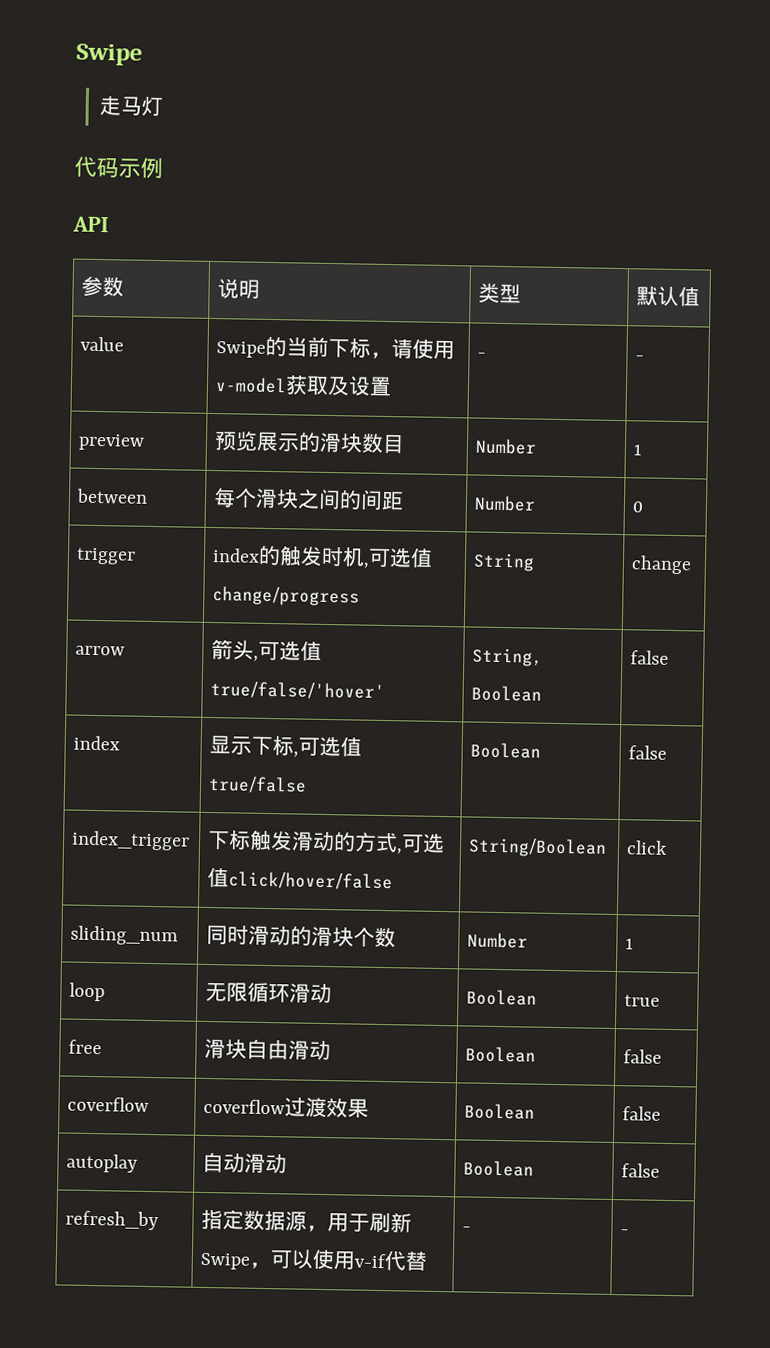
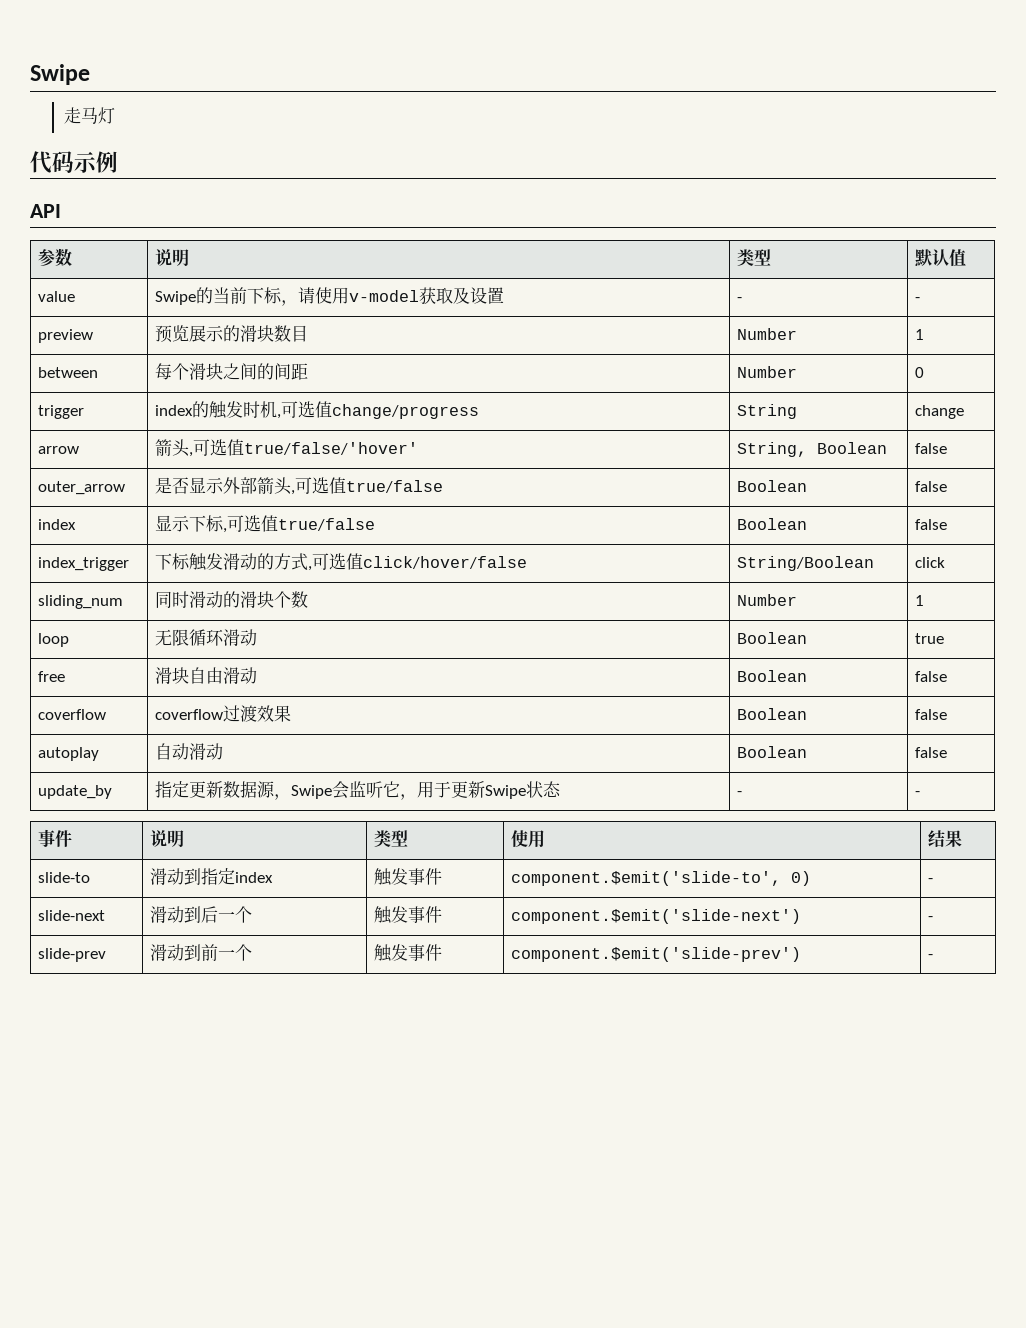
+ outer_arrow | 是否显示外部箭头,可选值true/false | Boolean | false
- refresh_by | 指定数据源，用于刷新Swipe，可以使用v-if代替 | - | -
+ update_by | 指定更新数据源，Swipe会监听它，用于更新Swipe状态 | - | -
+ 事件 | 说明 | 类型 | 使用 | 结果
+ slide-to | 滑动到指定index | 触发事件 | component.$emit('slide-to', 0) | -
+ slide-next | 滑动到后一个 | 触发事件 | component.$emit('slide-next') | -
+ slide-prev | 滑动到前一个 | 触发事件 | component.$emit('slide-prev') | -

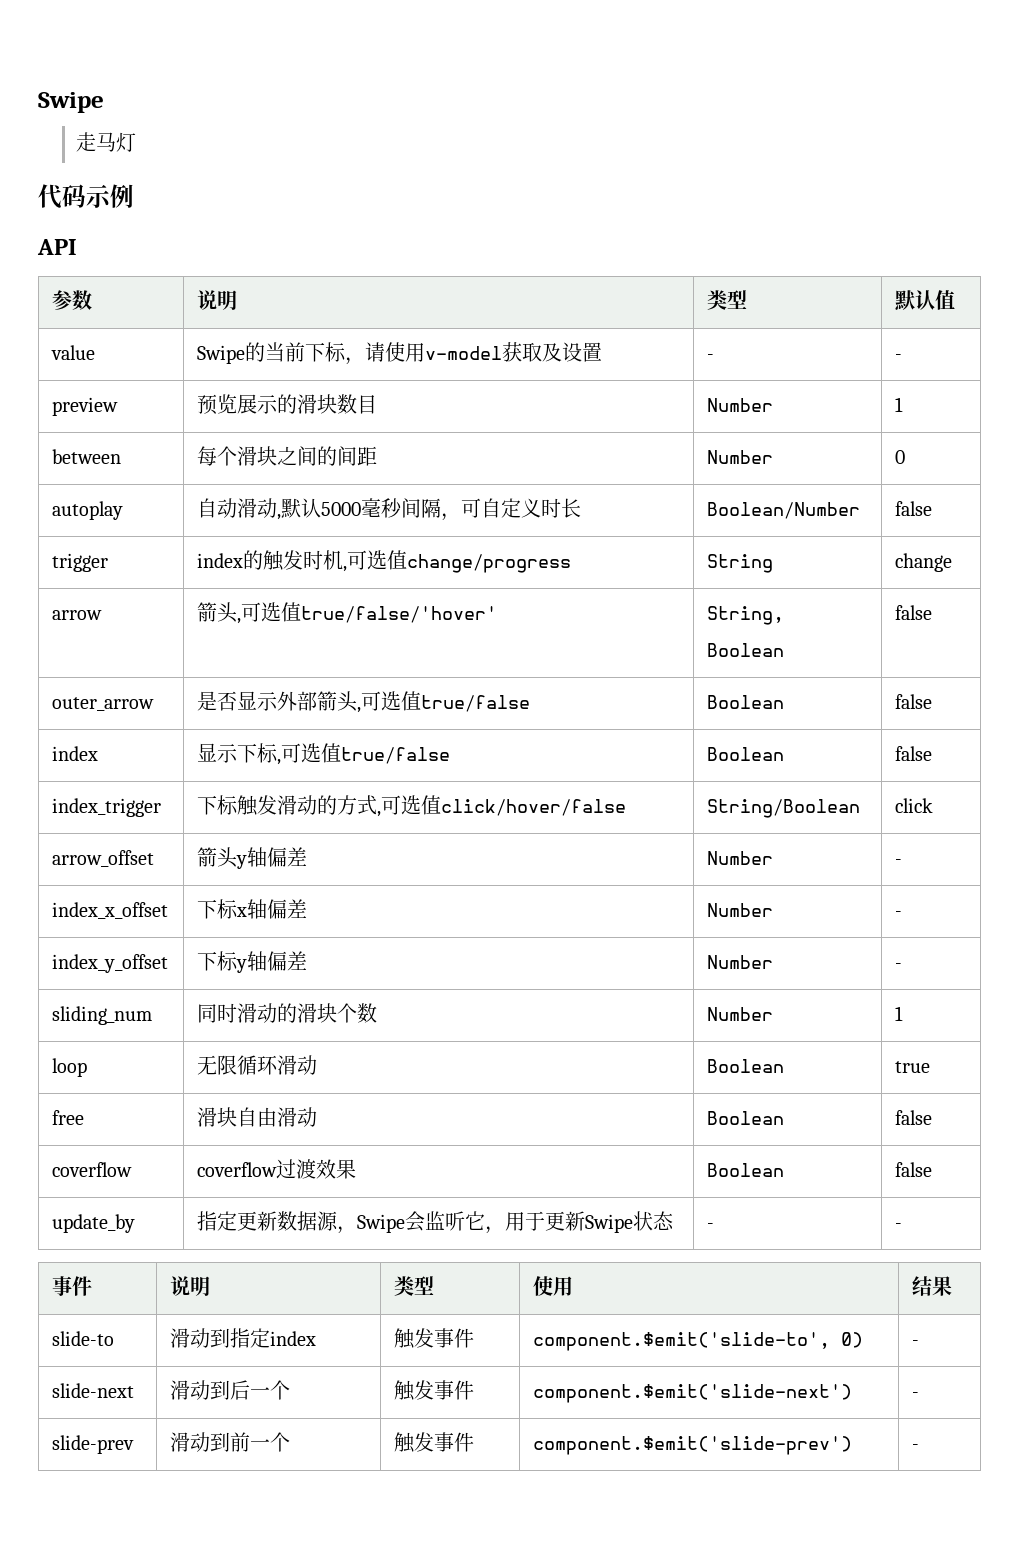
+ autoplay | 自动滑动,默认5000毫秒间隔，可自定义时长 | Boolean/Number | false
+ arrow_offset | 箭头y轴偏差 | Number | -
+ index_x_offset | 下标x轴偏差 | Number | -
+ index_y_offset | 下标y轴偏差 | Number | -
- autoplay | 自动滑动 | Boolean | false

